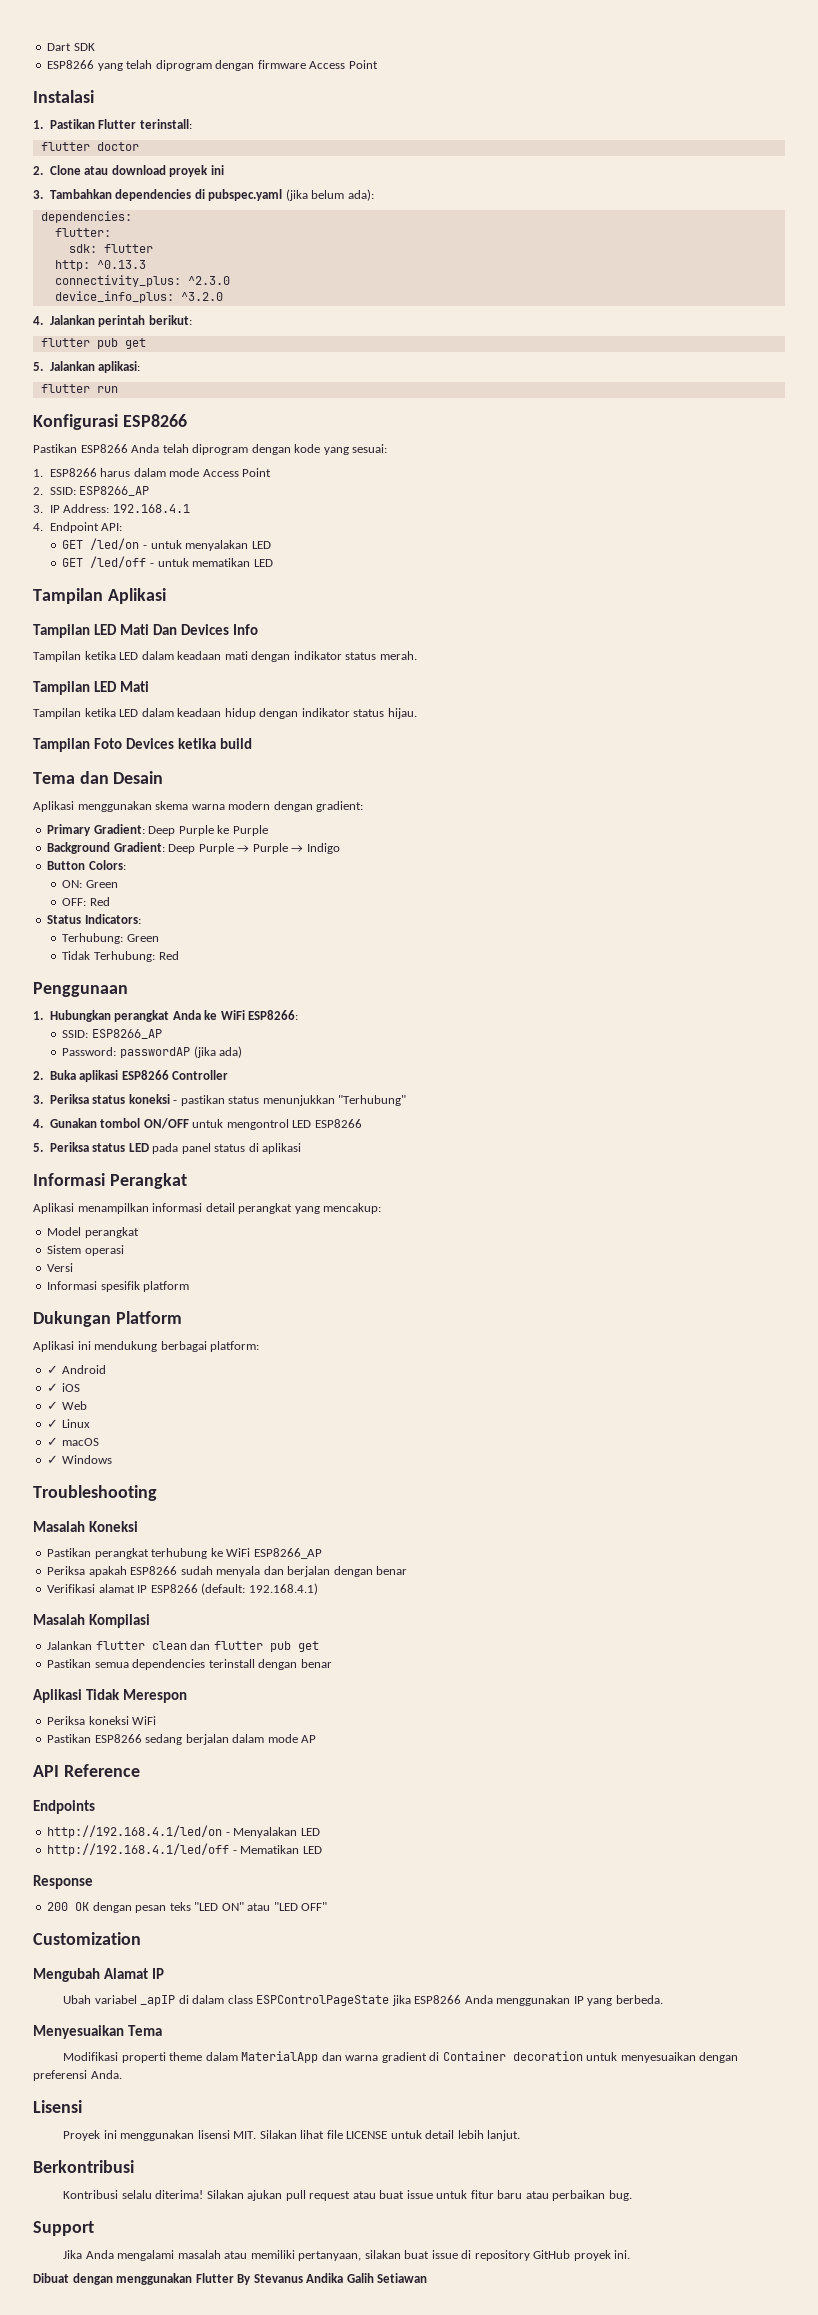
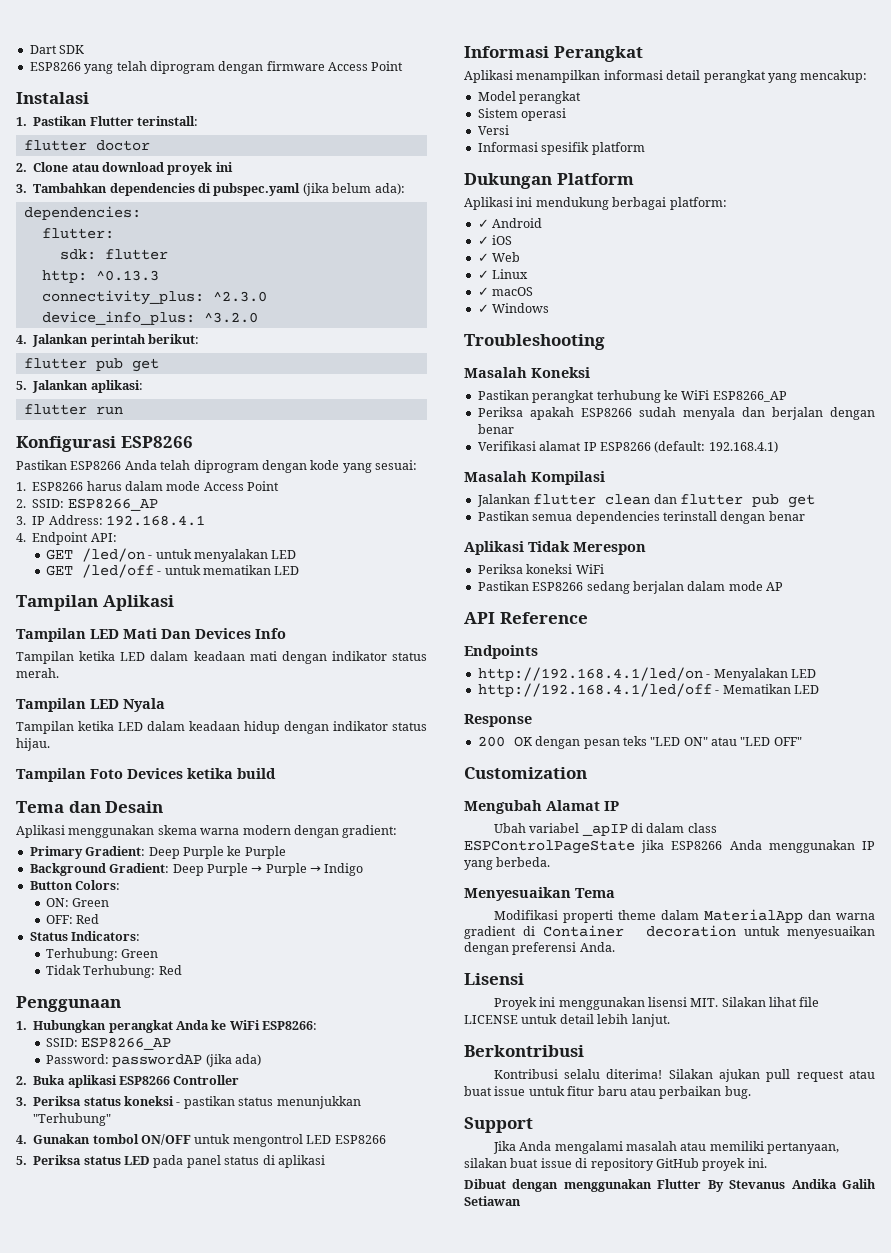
  Tampilan ketika LED dalam keadaan mati dengan indikator status merah.
- Tampilan LED Mati
+ Tampilan LED Nyala

